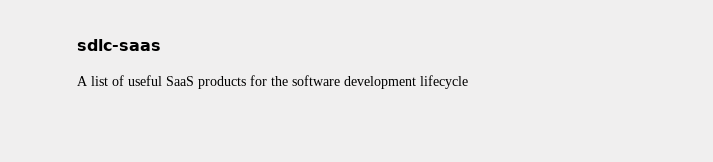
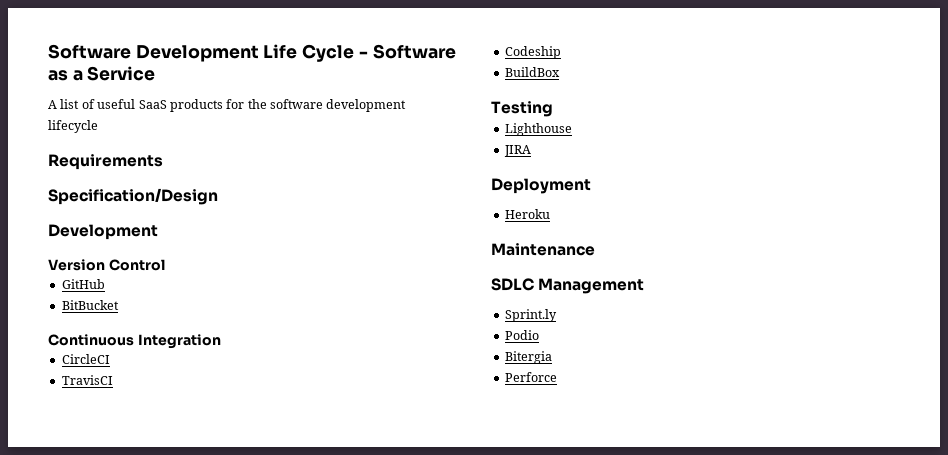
- sdlc-saas
+ Software Development Life Cycle - Software as a Service
+ Requirements
+ Specification/Design
+ Development
+ Version Control
+ GitHub
+ BitBucket
+ Continuous Integration
+ CircleCI
+ TravisCI
+ Codeship
+ BuildBox
+ Testing
+ Lighthouse
+ JIRA
+ Deployment
+ Heroku
+ Maintenance
+ SDLC Management
+ Sprint.ly
+ Podio
+ Bitergia
+ Perforce

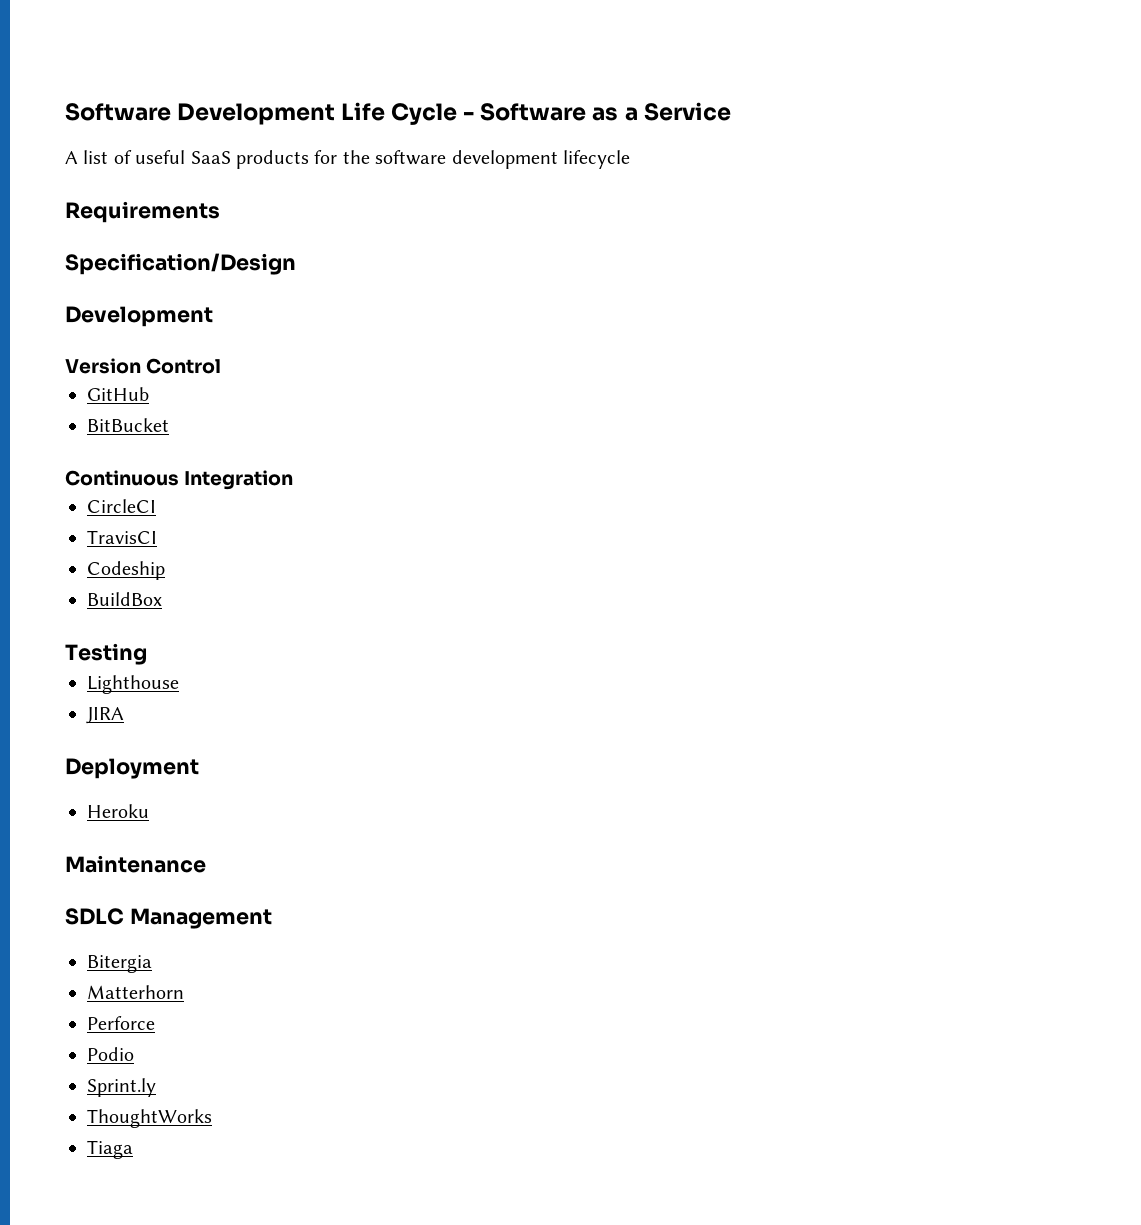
+ Bitergia
+ Matterhorn
+ Perforce
+ Podio
  Sprint.ly
- Podio
- Bitergia
- Perforce
+ ThoughtWorks
+ Tiaga

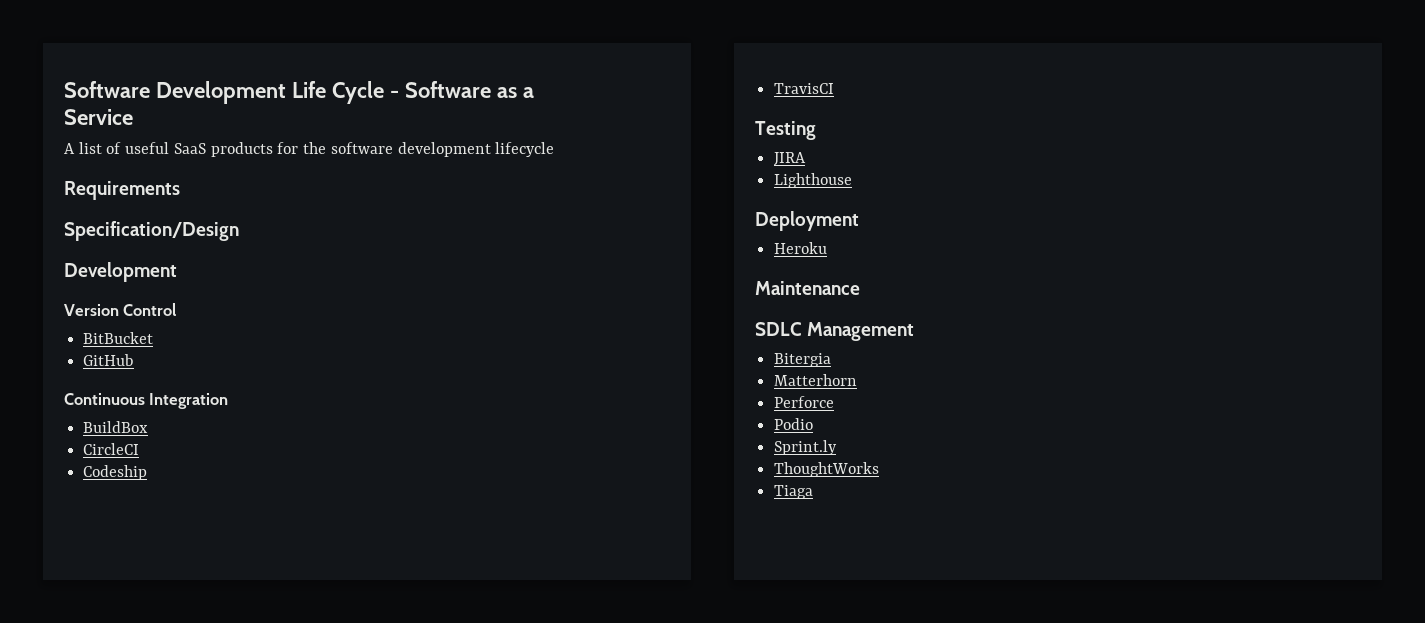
+ BitBucket
- BitBucket
+ BuildBox
+ Codeship
- Codeship
- BuildBox
+ JIRA
- JIRA

